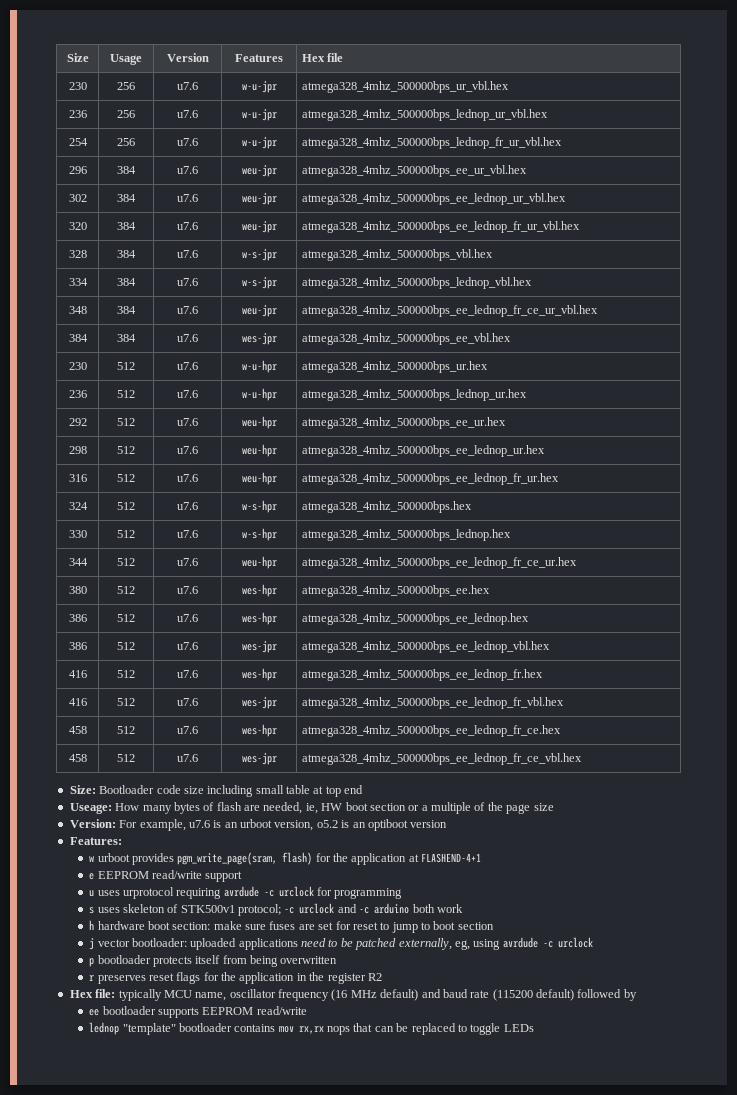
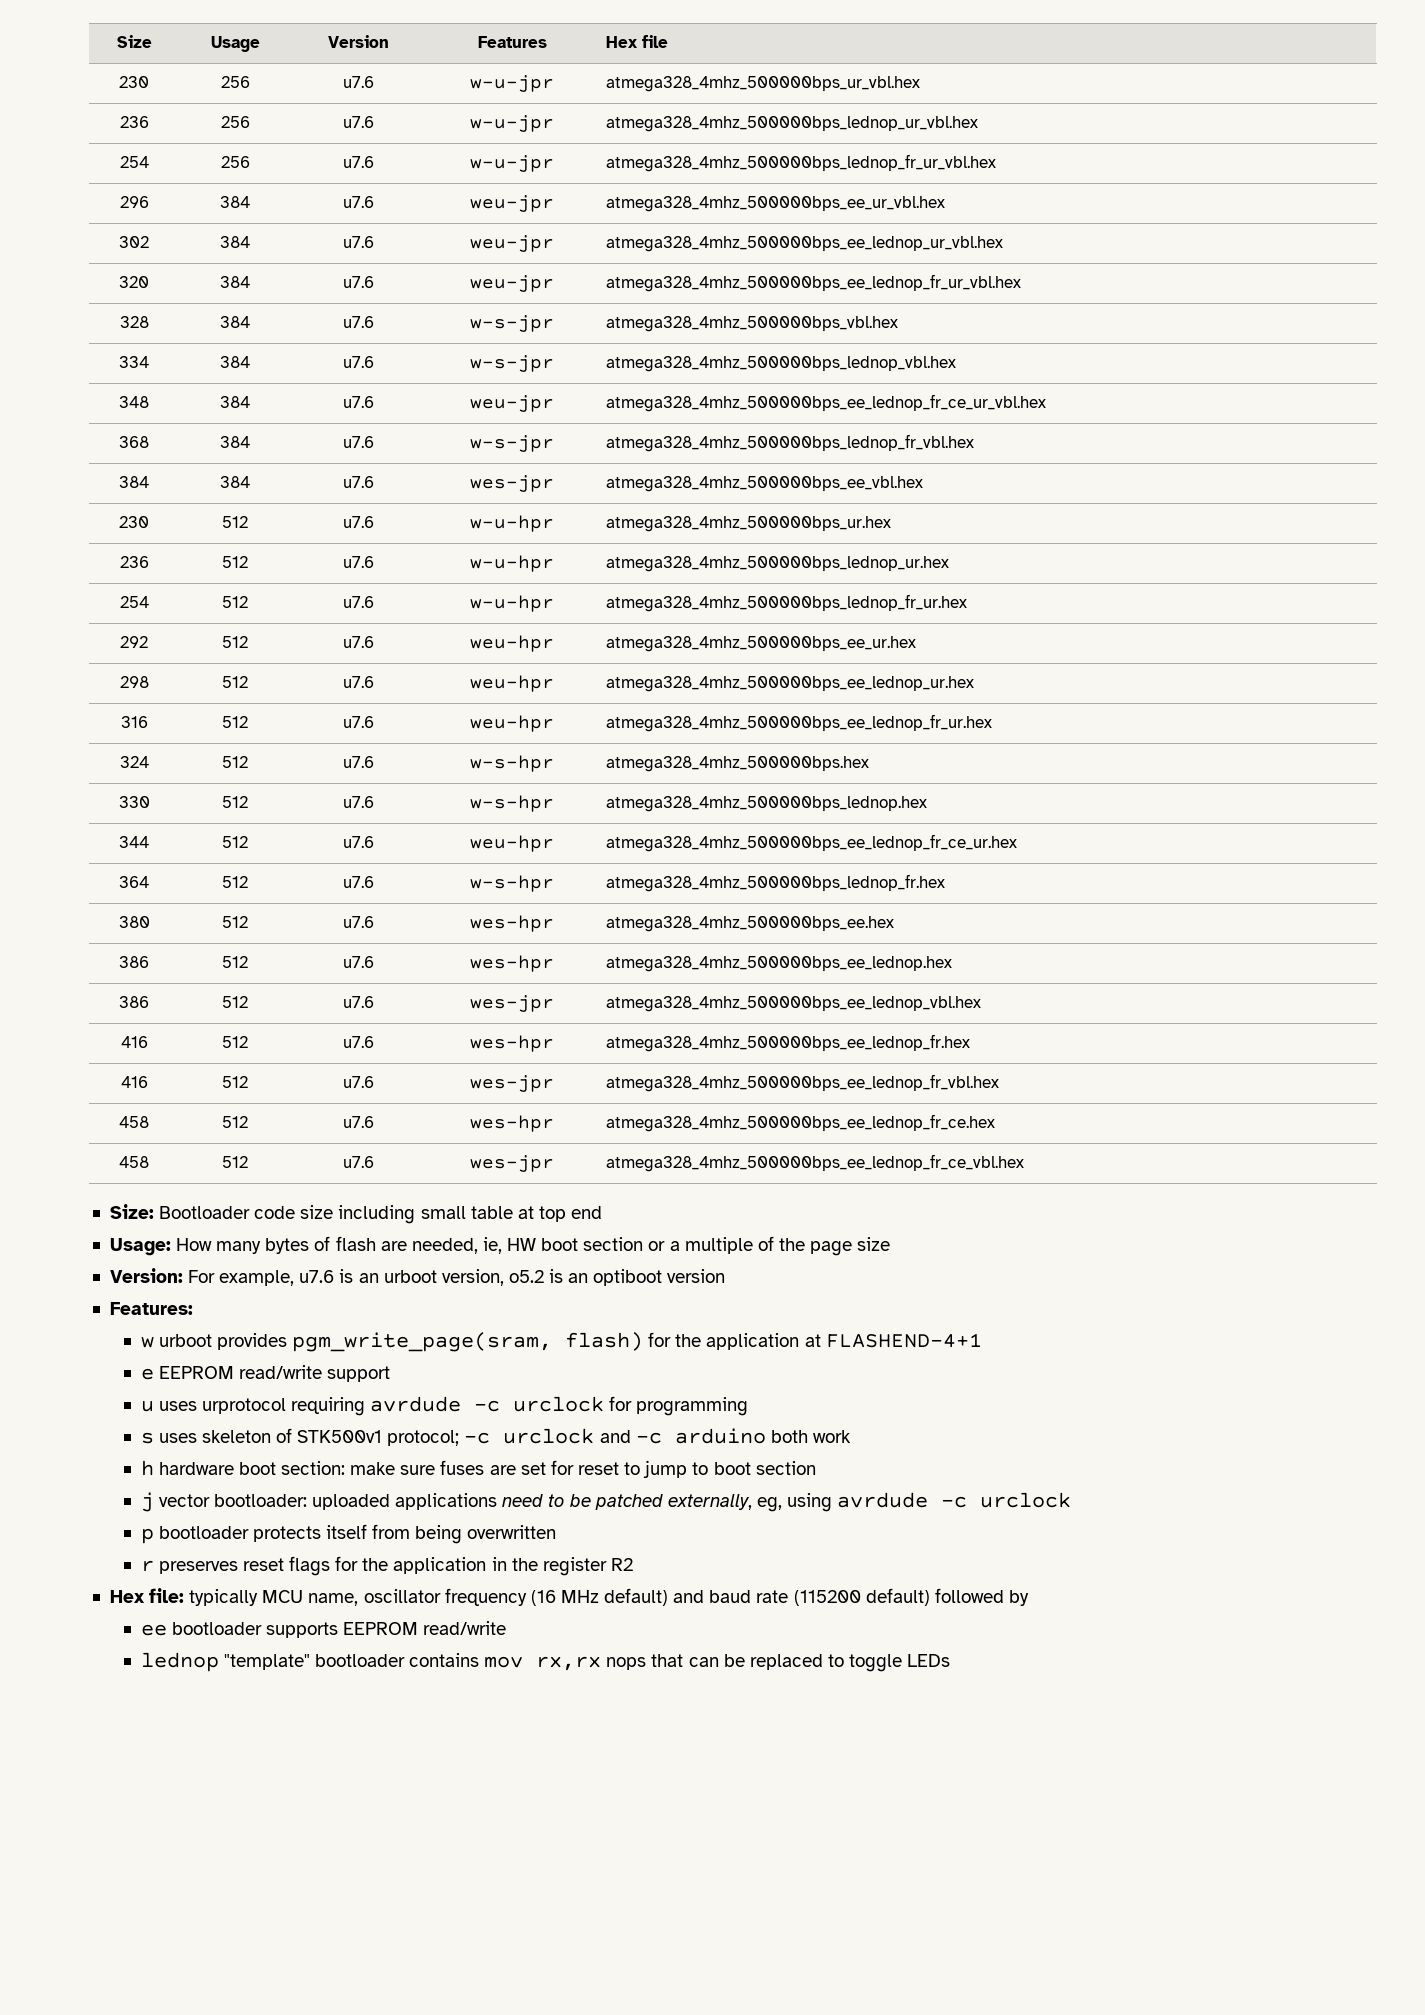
+ 368 | 384 | u7.6 | w-s-jpr | atmega328_4mhz_500000bps_lednop_fr_vbl.hex
+ 254 | 512 | u7.6 | w-u-hpr | atmega328_4mhz_500000bps_lednop_fr_ur.hex
+ 364 | 512 | u7.6 | w-s-hpr | atmega328_4mhz_500000bps_lednop_fr.hex
- Useage: How many bytes of flash are needed, ie, HW boot section or a multiple of the page size
+ Usage: How many bytes of flash are needed, ie, HW boot section or a multiple of the page size

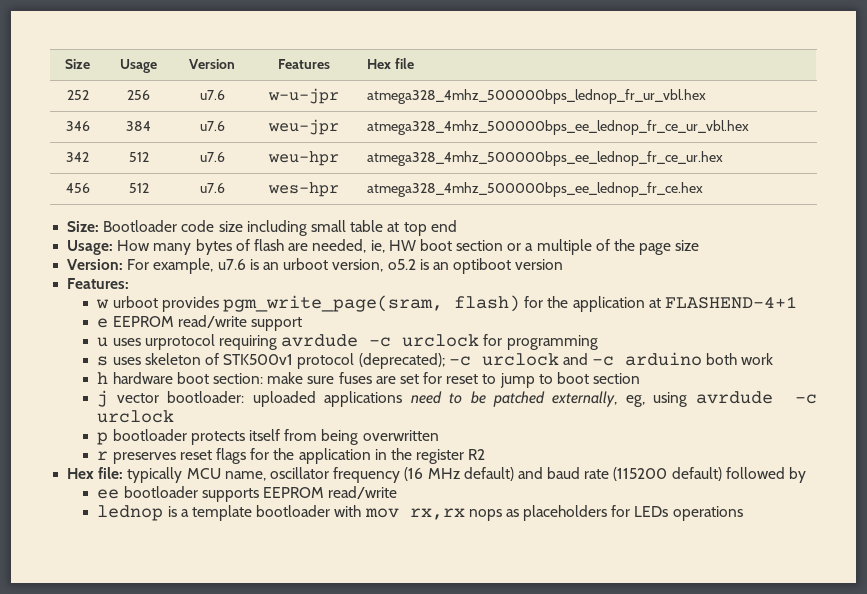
- 230 | 256 | u7.6 | w-u-jpr | atmega328_4mhz_500000bps_ur_vbl.hex
- 236 | 256 | u7.6 | w-u-jpr | atmega328_4mhz_500000bps_lednop_ur_vbl.hex
- 254 | 256 | u7.6 | w-u-jpr | atmega328_4mhz_500000bps_lednop_fr_ur_vbl.hex
- 296 | 384 | u7.6 | weu-jpr | atmega328_4mhz_500000bps_ee_ur_vbl.hex
- 302 | 384 | u7.6 | weu-jpr | atmega328_4mhz_500000bps_ee_lednop_ur_vbl.hex
- 320 | 384 | u7.6 | weu-jpr | atmega328_4mhz_500000bps_ee_lednop_fr_ur_vbl.hex
- 328 | 384 | u7.6 | w-s-jpr | atmega328_4mhz_500000bps_vbl.hex
- 334 | 384 | u7.6 | w-s-jpr | atmega328_4mhz_500000bps_lednop_vbl.hex
- 348 | 384 | u7.6 | weu-jpr | atmega328_4mhz_500000bps_ee_lednop_fr_ce_ur_vbl.hex
- 368 | 384 | u7.6 | w-s-jpr | atmega328_4mhz_500000bps_lednop_fr_vbl.hex
- 384 | 384 | u7.6 | wes-jpr | atmega328_4mhz_500000bps_ee_vbl.hex
- 230 | 512 | u7.6 | w-u-hpr | atmega328_4mhz_500000bps_ur.hex
- 236 | 512 | u7.6 | w-u-hpr | atmega328_4mhz_500000bps_lednop_ur.hex
- 254 | 512 | u7.6 | w-u-hpr | atmega328_4mhz_500000bps_lednop_fr_ur.hex
- 292 | 512 | u7.6 | weu-hpr | atmega328_4mhz_500000bps_ee_ur.hex
- 298 | 512 | u7.6 | weu-hpr | atmega328_4mhz_500000bps_ee_lednop_ur.hex
- 316 | 512 | u7.6 | weu-hpr | atmega328_4mhz_500000bps_ee_lednop_fr_ur.hex
- 324 | 512 | u7.6 | w-s-hpr | atmega328_4mhz_500000bps.hex
- 330 | 512 | u7.6 | w-s-hpr | atmega328_4mhz_500000bps_lednop.hex
- 344 | 512 | u7.6 | weu-hpr | atmega328_4mhz_500000bps_ee_lednop_fr_ce_ur.hex
- 364 | 512 | u7.6 | w-s-hpr | atmega328_4mhz_500000bps_lednop_fr.hex
- 380 | 512 | u7.6 | wes-hpr | atmega328_4mhz_500000bps_ee.hex
- 386 | 512 | u7.6 | wes-hpr | atmega328_4mhz_500000bps_ee_lednop.hex
- 386 | 512 | u7.6 | wes-jpr | atmega328_4mhz_500000bps_ee_lednop_vbl.hex
- 416 | 512 | u7.6 | wes-hpr | atmega328_4mhz_500000bps_ee_lednop_fr.hex
- 416 | 512 | u7.6 | wes-jpr | atmega328_4mhz_500000bps_ee_lednop_fr_vbl.hex
- 458 | 512 | u7.6 | wes-hpr | atmega328_4mhz_500000bps_ee_lednop_fr_ce.hex
+ 252 | 256 | u7.6 | w-u-jpr | atmega328_4mhz_500000bps_lednop_fr_ur_vbl.hex
+ 346 | 384 | u7.6 | weu-jpr | atmega328_4mhz_500000bps_ee_lednop_fr_ce_ur_vbl.hex
+ 342 | 512 | u7.6 | weu-hpr | atmega328_4mhz_500000bps_ee_lednop_fr_ce_ur.hex
+ 456 | 512 | u7.6 | wes-hpr | atmega328_4mhz_500000bps_ee_lednop_fr_ce.hex
- 458 | 512 | u7.6 | wes-jpr | atmega328_4mhz_500000bps_ee_lednop_fr_ce_vbl.hex
- s uses skeleton of STK500v1 protocol; -c urclock and -c arduino both work
+ s uses skeleton of STK500v1 protocol (deprecated); -c urclock and -c arduino both work
- lednop "template" bootloader contains mov rx,rx nops that can be replaced to toggle LEDs
+ lednop is a template bootloader with mov rx,rx nops as placeholders for LEDs operations

